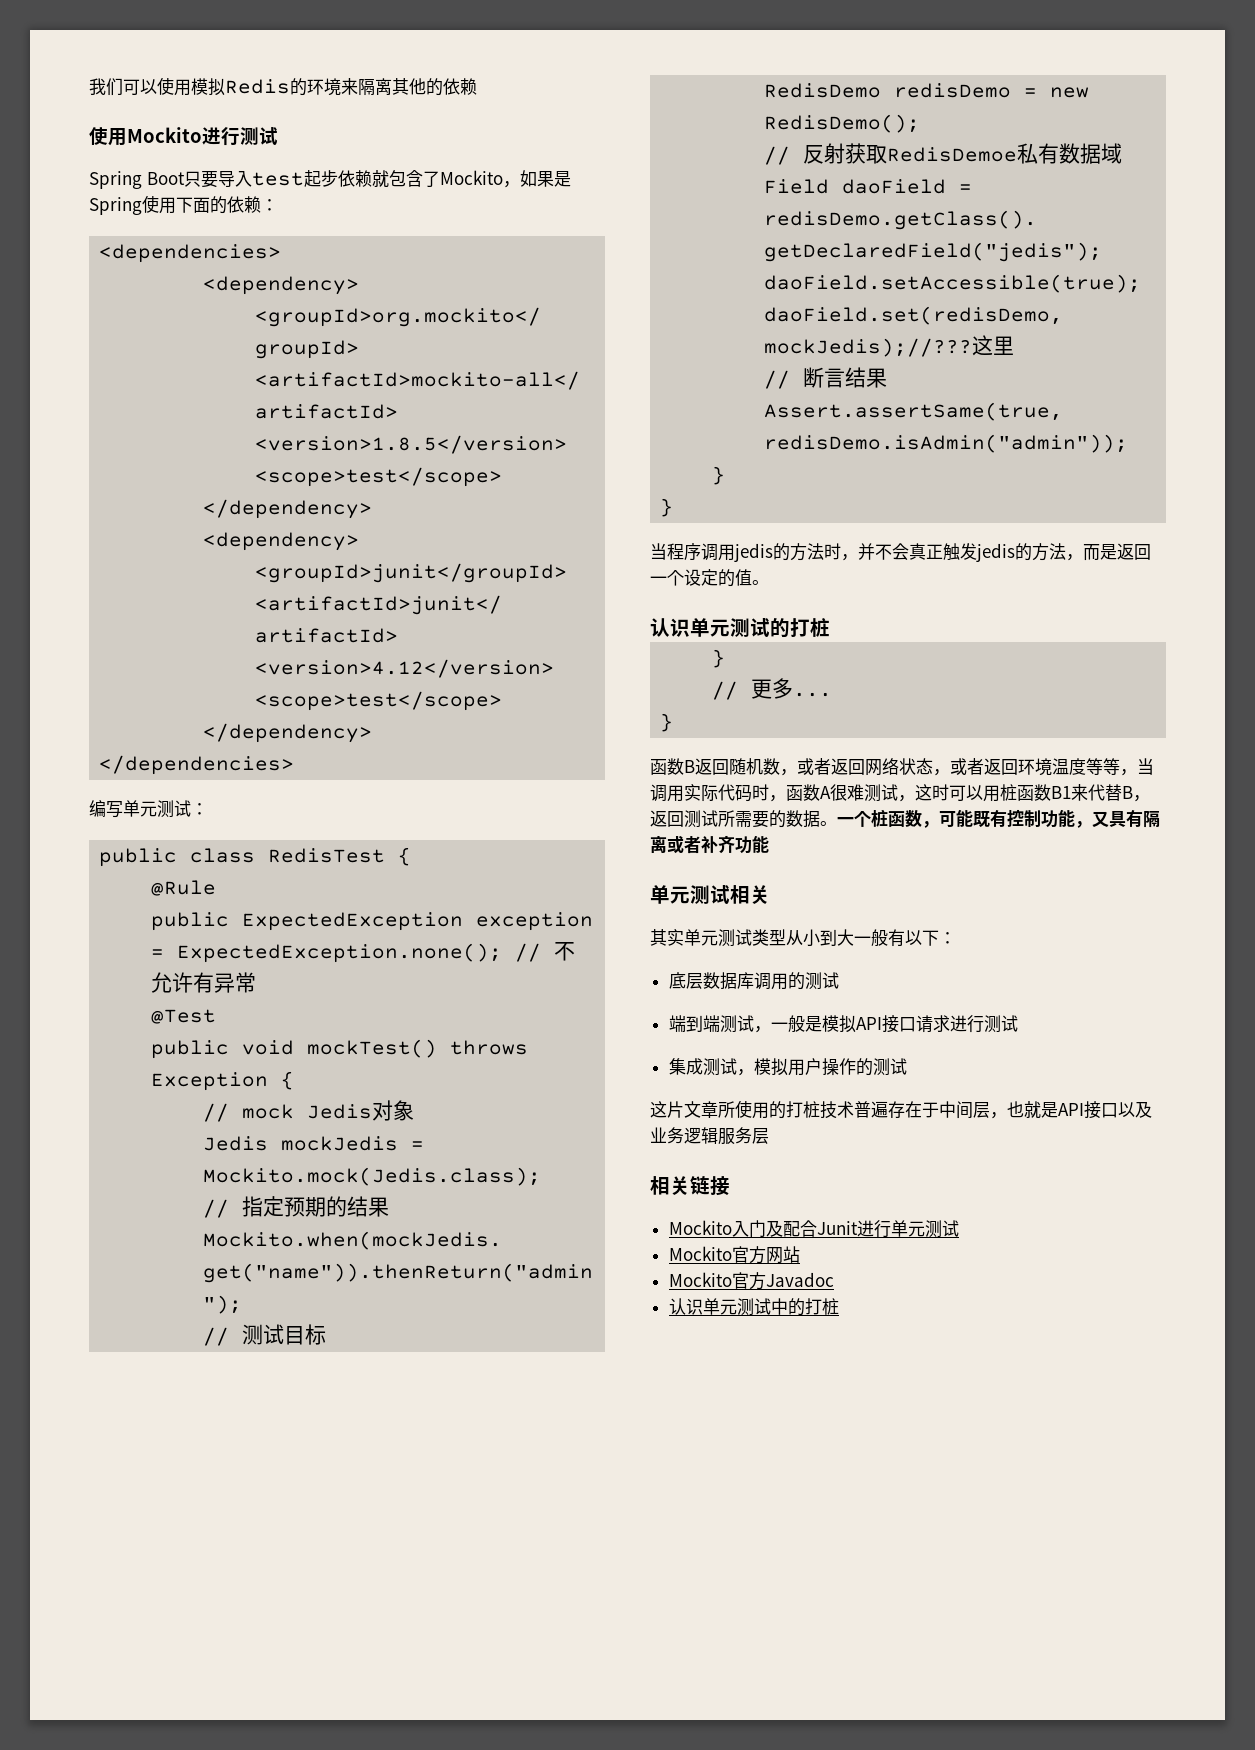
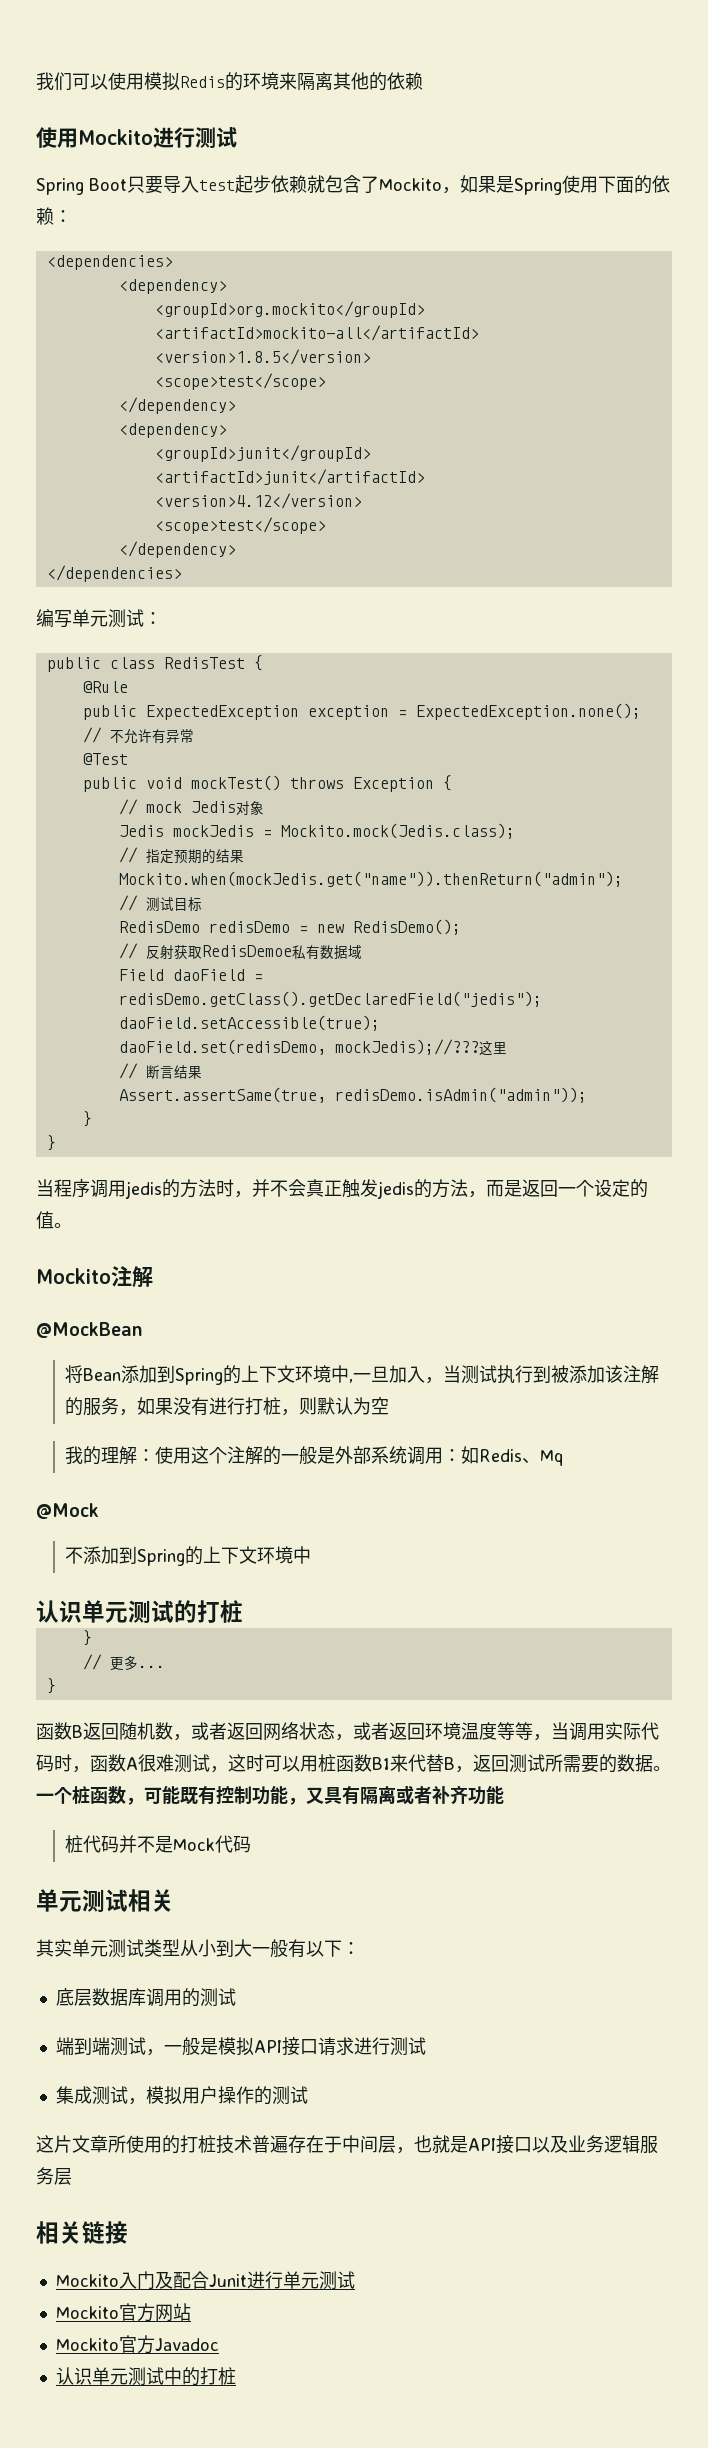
+ Mockito注解
+ @MockBean
+ 将Bean添加到Spring的上下文环境中,一旦加入，当测试执行到被添加该注解的服务，如果没有进行打桩，则默认为空
+ 我的理解：使用这个注解的一般是外部系统调用：如Redis、Mq
+ @Mock
+ 不添加到Spring的上下文环境中
+ 桩代码并不是Mock代码

